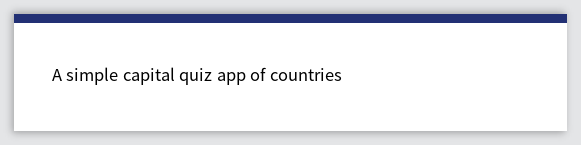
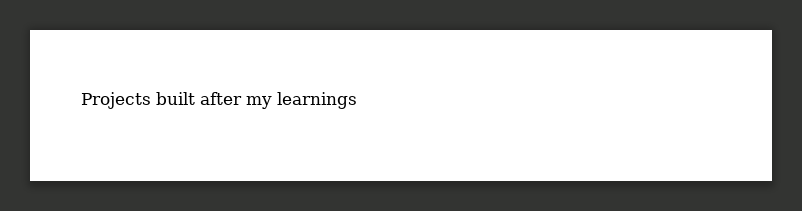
- A simple capital quiz app of countries
+ Projects built after my learnings

